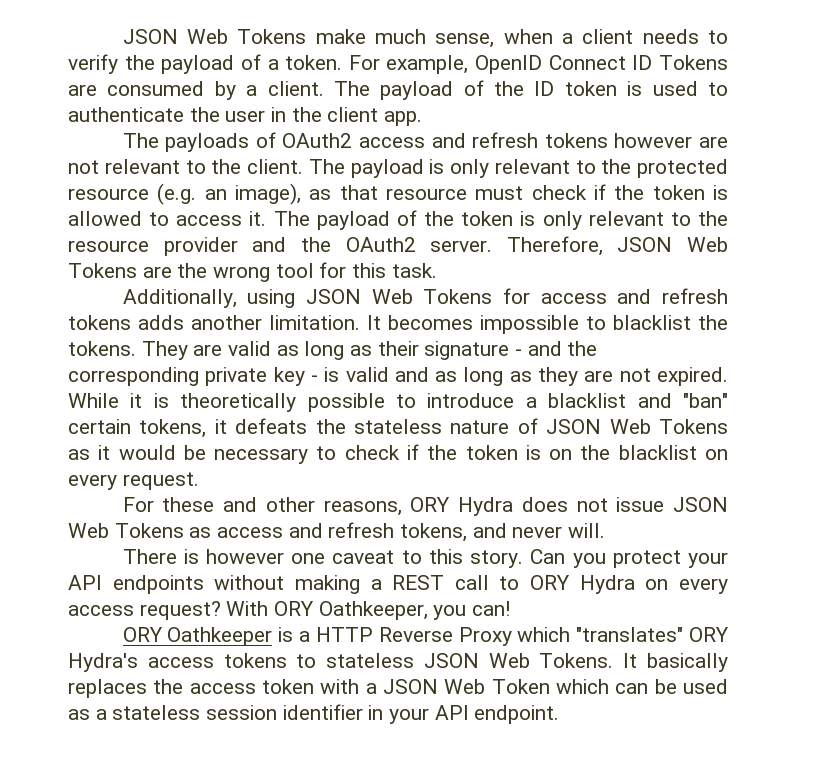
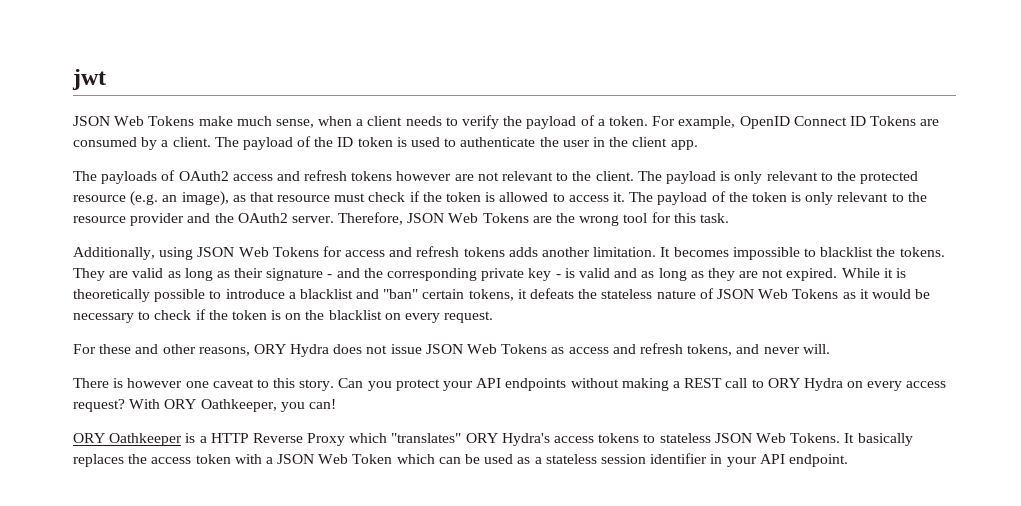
+ jwt

